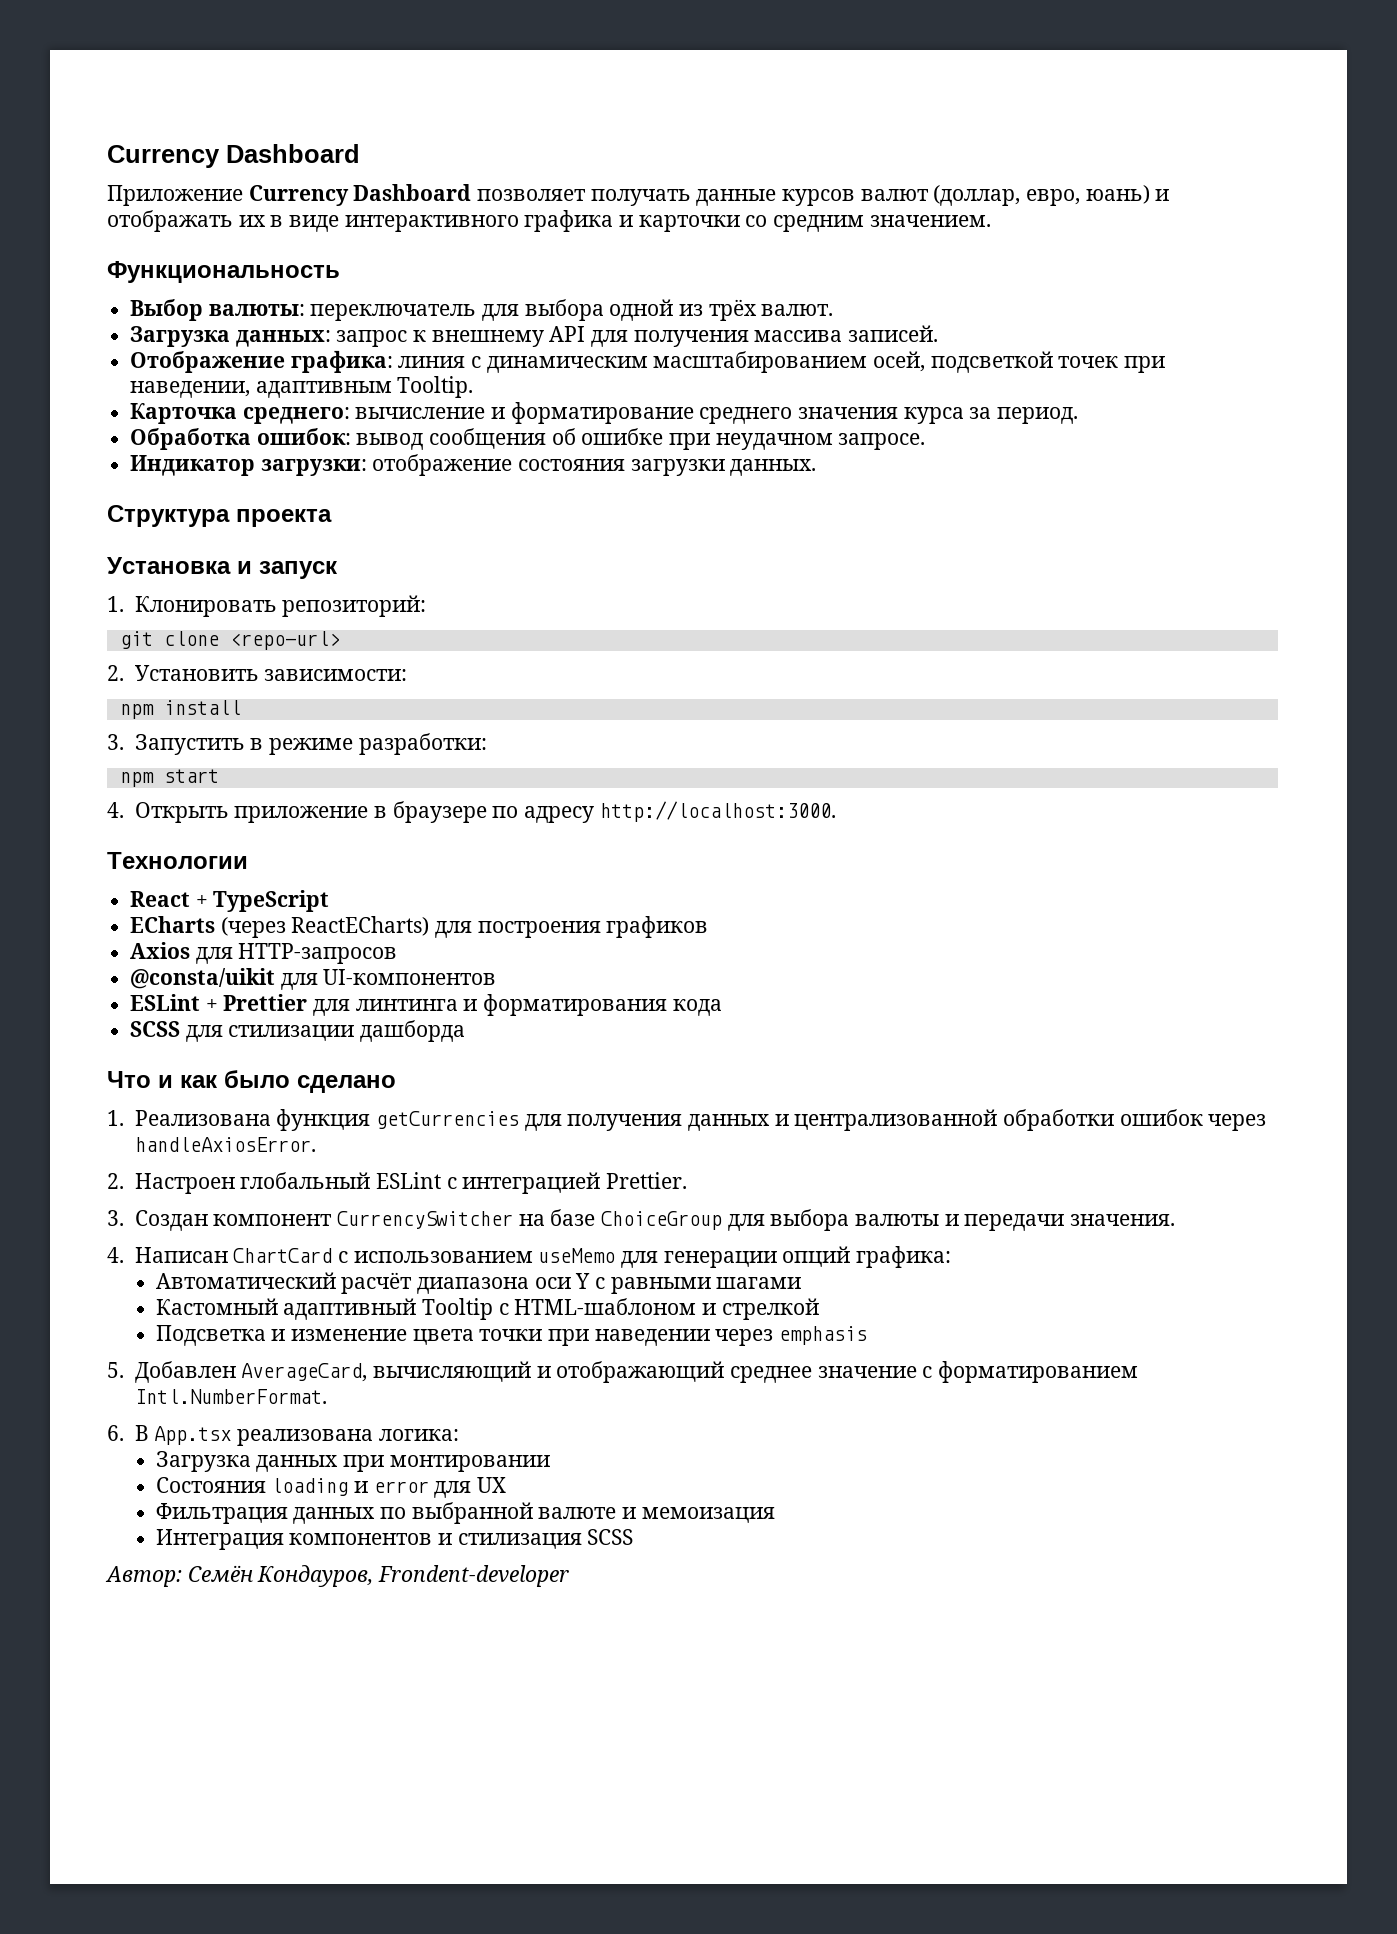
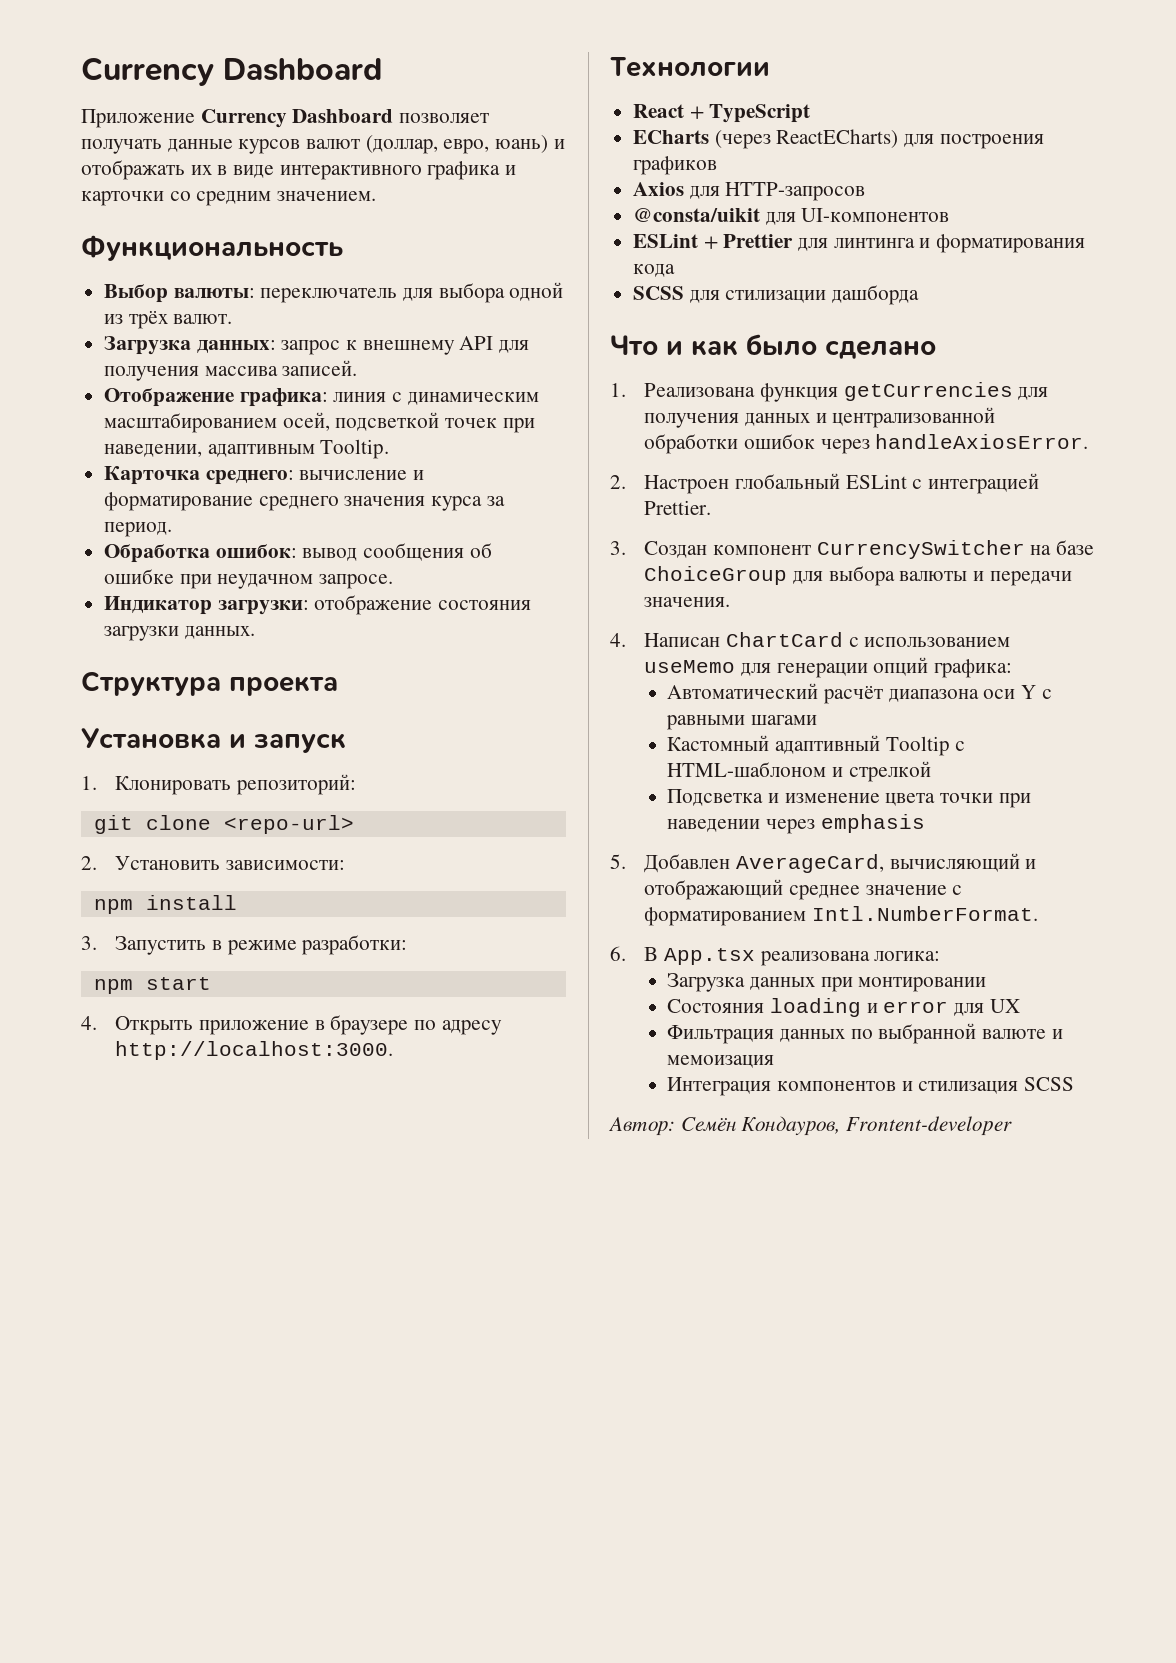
- Автор: Семён Кондауров, Frondent-developer
+ Автор: Семён Кондауров, Frontent-developer

